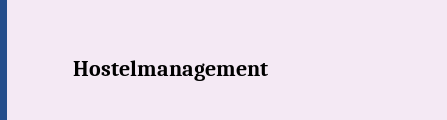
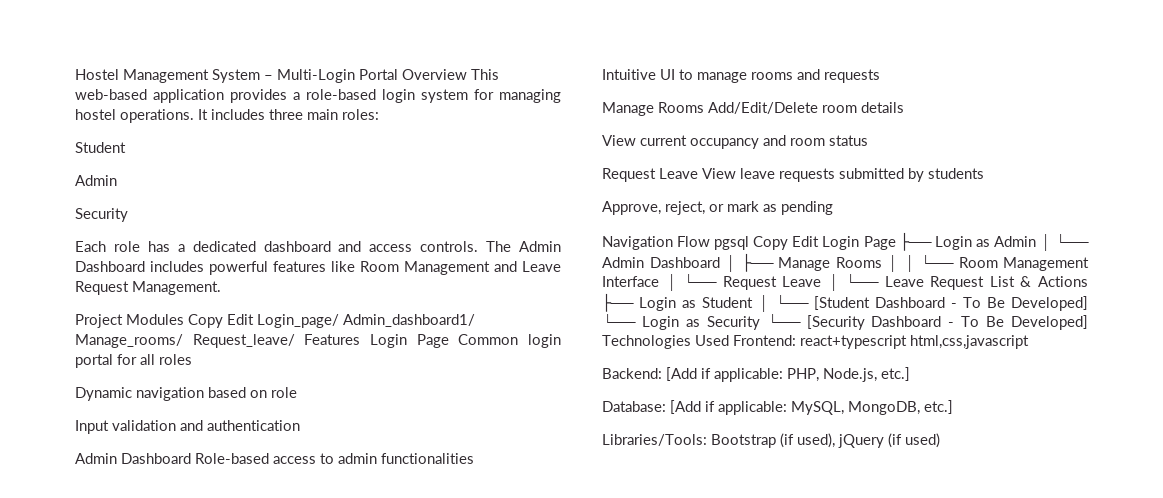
- Hostelmanagement
+ Hostel Management System – Multi-Login Portal Overview This web-based application provides a role-based login system for managing hostel operations. It includes three main roles:
+ Student
+ Admin
+ Security
+ Each role has a dedicated dashboard and access controls. The Admin Dashboard includes powerful features like Room Management and Leave Request Management.
+ Project Modules Copy Edit Login_page/ Admin_dashboard1/ Manage_rooms/ Request_leave/ Features Login Page Common login portal for all roles
+ Dynamic navigation based on role
+ Input validation and authentication
+ Admin Dashboard Role-based access to admin functionalities
+ Intuitive UI to manage rooms and requests
+ Manage Rooms Add/Edit/Delete room details
+ View current occupancy and room status
+ Request Leave View leave requests submitted by students
+ Approve, reject, or mark as pending
+ Navigation Flow pgsql Copy Edit Login Page ├── Login as Admin │ └── Admin Dashboard │ ├── Manage Rooms │ │ └── Room Management Interface │ └── Request Leave │ └── Leave Request List & Actions ├── Login as Student │ └── [Student Dashboard - To Be Developed] └── Login as Security └── [Security Dashboard - To Be Developed] Technologies Used Frontend: react+typescript html,css,javascript
+ Backend: [Add if applicable: PHP, Node.js, etc.]
+ Database: [Add if applicable: MySQL, MongoDB, etc.]
+ Libraries/Tools: Bootstrap (if used), jQuery (if used)

